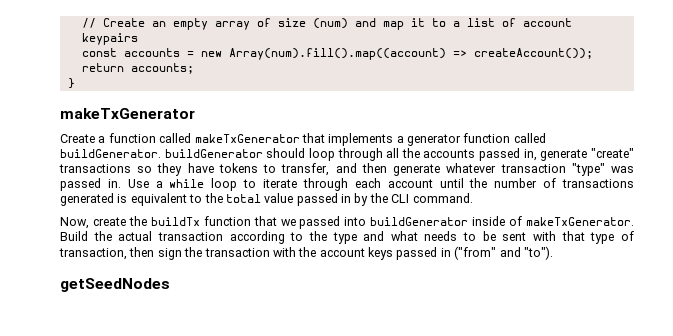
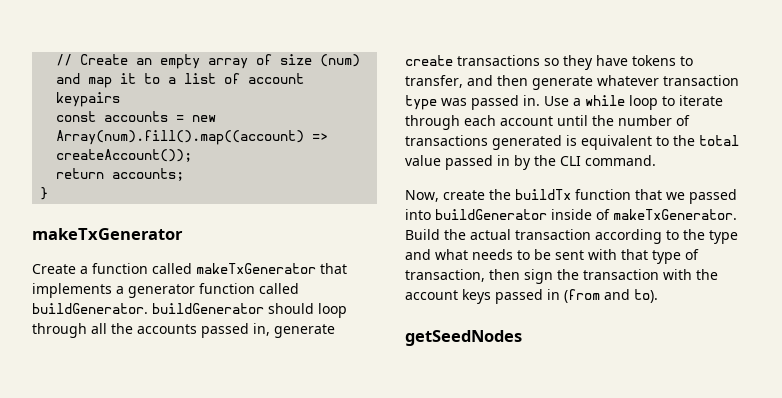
- Create a function called makeTxGenerator that implements a generator function called buildGenerator. buildGenerator should loop through all the accounts passed in, generate "create" transactions so they have tokens to transfer, and then generate whatever transaction "type" was passed in.
+ Create a function called makeTxGenerator that implements a generator function called buildGenerator. buildGenerator should loop through all the accounts passed in, generate create transactions so they have tokens to transfer, and then generate whatever transaction type was passed in.
- Build the actual transaction according to the type and what needs to be sent with that type of transaction, then sign the transaction with the account keys passed in ("from" and "to").
+ Build the actual transaction according to the type and what needs to be sent with that type of transaction, then sign the transaction with the account keys passed in (from and to).

